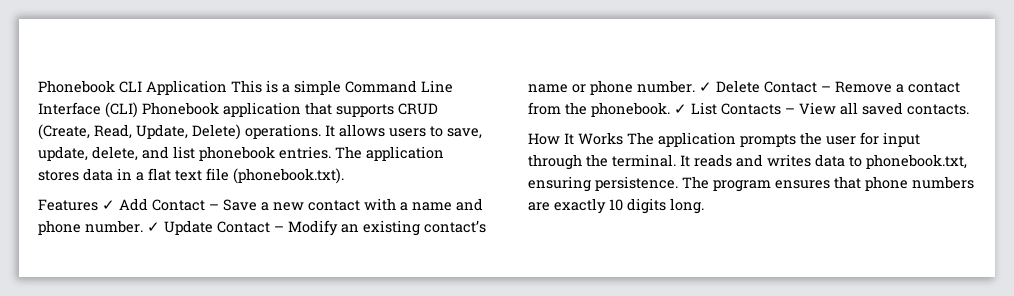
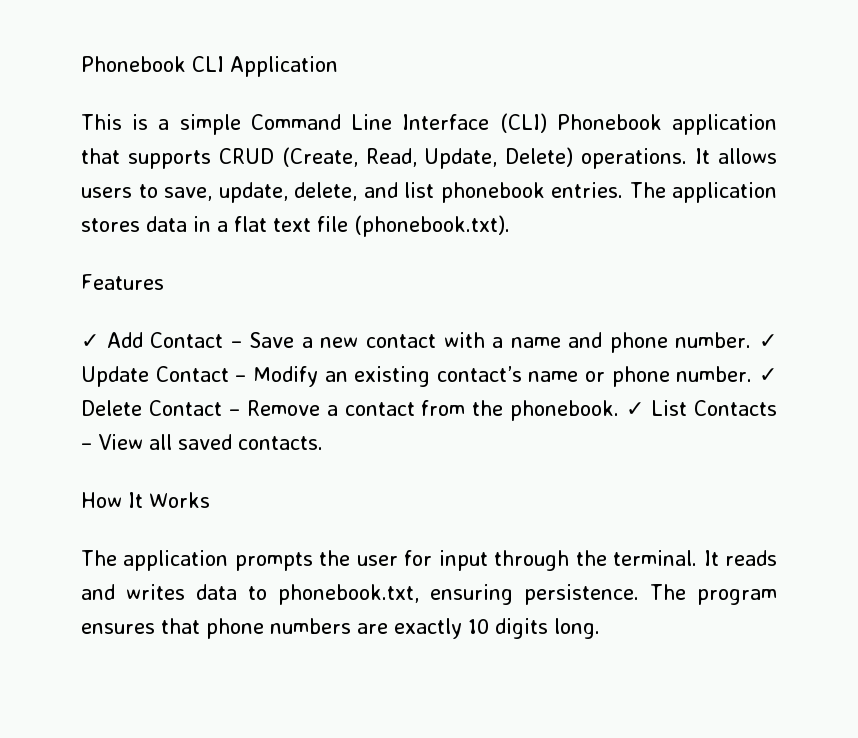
- Phonebook CLI Application This is a simple Command Line Interface (CLI) Phonebook application that supports CRUD (Create, Read, Update, Delete) operations.
+ Phonebook CLI Application
+ This is a simple Command Line Interface (CLI) Phonebook application that supports CRUD (Create, Read, Update, Delete) operations.
- Features ✓ Add Contact – Save a new contact with a name and phone number.
+ Features
+ ✓ Add Contact – Save a new contact with a name and phone number.
- How It Works The application prompts the user for input through the terminal.
+ How It Works
+ The application prompts the user for input through the terminal.

